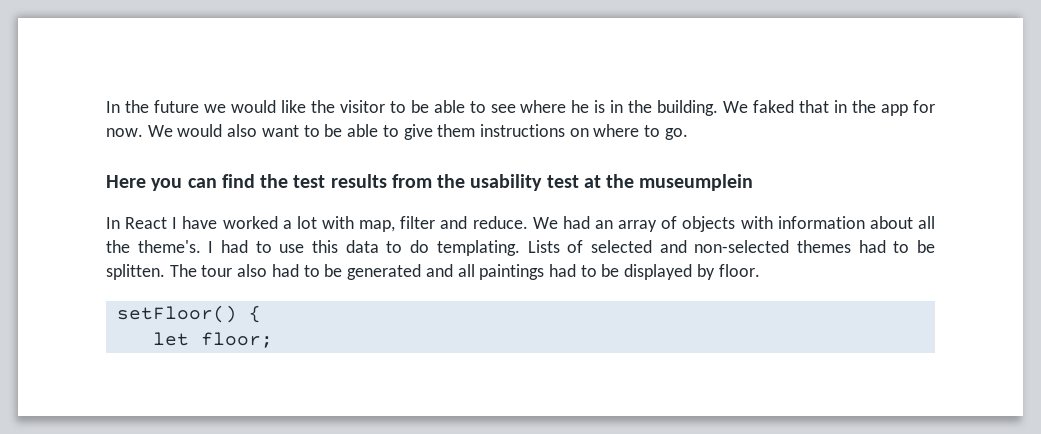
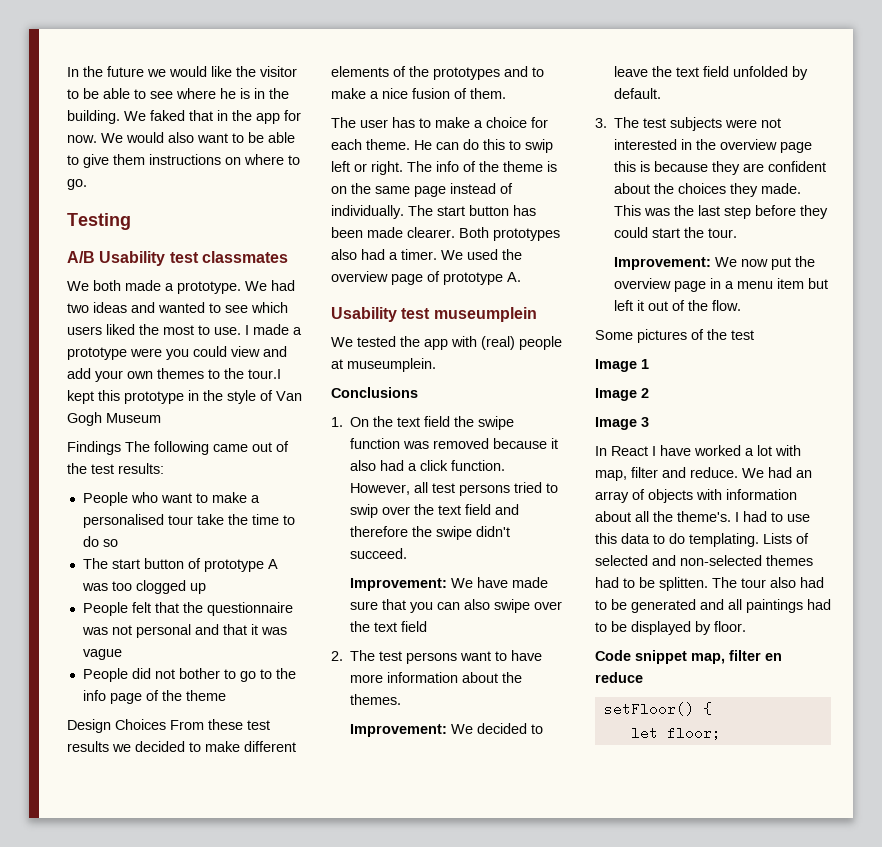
- Here you can find the test results from the usability test at the museumplein
+ Testing
+ A/B Usability test classmates
+ We both made a prototype. We had two ideas and wanted to see which users liked the most to use. I made a prototype were you could view and add your own themes to the tour.I kept this prototype in the style of Van Gogh Museum
+ Findings The following came out of the test results:
+ People who want to make a personalised tour take the time to do so
+ The start button of prototype A was too clogged up
+ People felt that the questionnaire was not personal and that it was vague
+ People did not bother to go to the info page of the theme
+ Design Choices From these test results we decided to make different elements of the prototypes and to make a nice fusion of them.
+ The user has to make a choice for each theme. He can do this to swip left or right. The info of the theme is on the same page instead of individually. The start button has been made clearer. Both prototypes also had a timer. We used the overview page of prototype A.
+ Usability test museumplein
+ We tested the app with (real) people at museumplein.
+ Conclusions
+ 1. On the text field the swipe function was removed because it also had a click function. However, all test persons tried to swip over the text field and therefore the swipe didn't succeed.
+ Improvement: We have made sure that you can also swipe over the text field
+ 2. The test persons want to have more information about the themes.
+ Improvement: We decided to leave the text field unfolded by default.
+ 3. The test subjects were not interested in the overview page this is because they are confident about the choices they made. This was the last step before they could start the tour.
+ Improvement: We now put the overview page in a menu item but left it out of the flow.
+ Some pictures of the test
+ Image 1
+ Image 2
+ Image 3
+ Code snippet map, filter en reduce

